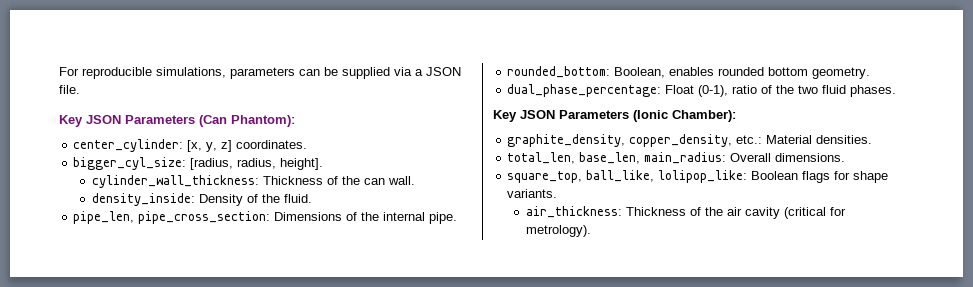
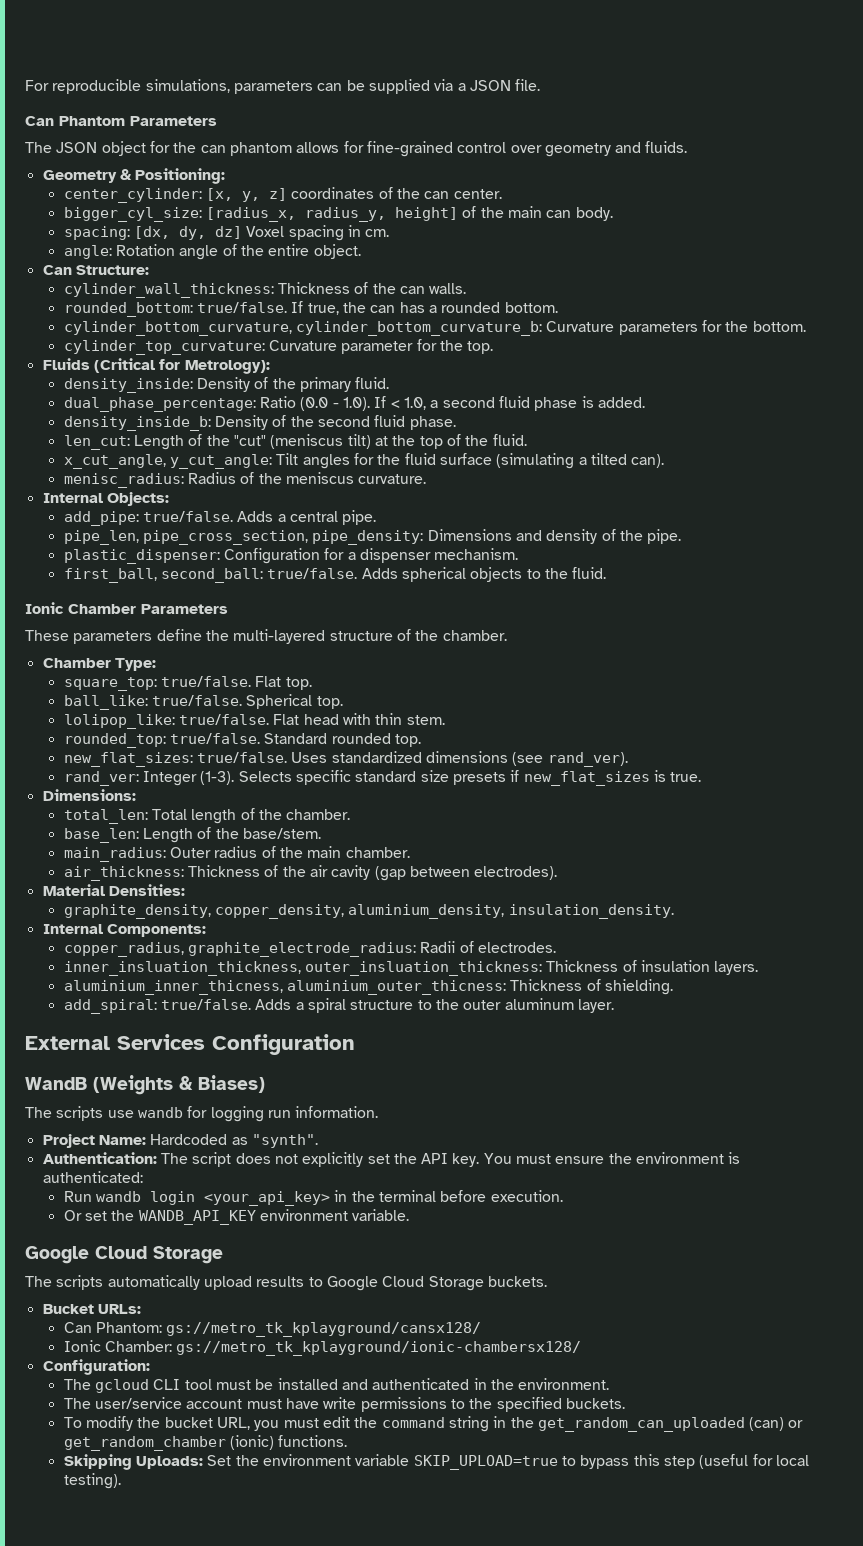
- Key JSON Parameters (Can Phantom):
- center_cylinder: [x, y, z] coordinates.
- bigger_cyl_size: [radius, radius, height].
+ Can Phantom Parameters
+ The JSON object for the can phantom allows for fine-grained control over geometry and fluids.
+ Geometry & Positioning:
+ center_cylinder: [x, y, z] coordinates of the can center.
+ bigger_cyl_size: [radius_x, radius_y, height] of the main can body.
+ spacing: [dx, dy, dz] Voxel spacing in cm.
+ angle: Rotation angle of the entire object.
+ Can Structure:
- cylinder_wall_thickness: Thickness of the can wall.
+ cylinder_wall_thickness: Thickness of the can walls.
+ rounded_bottom: true/false. If true, the can has a rounded bottom.
+ cylinder_bottom_curvature, cylinder_bottom_curvature_b: Curvature parameters for the bottom.
+ cylinder_top_curvature: Curvature parameter for the top.
+ Fluids (Critical for Metrology):
- density_inside: Density of the fluid.
- pipe_len, pipe_cross_section: Dimensions of the internal pipe.
- rounded_bottom: Boolean, enables rounded bottom geometry.
- dual_phase_percentage: Float (0-1), ratio of the two fluid phases.
- Key JSON Parameters (Ionic Chamber):
- graphite_density, copper_density, etc.: Material densities.
- total_len, base_len, main_radius: Overall dimensions.
- square_top, ball_like, lolipop_like: Boolean flags for shape variants.
+ density_inside: Density of the primary fluid.
+ dual_phase_percentage: Ratio (0.0 - 1.0). If < 1.0, a second fluid phase is added.
+ density_inside_b: Density of the second fluid phase.
+ len_cut: Length of the "cut" (meniscus tilt) at the top of the fluid.
+ x_cut_angle, y_cut_angle: Tilt angles for the fluid surface (simulating a tilted can).
+ menisc_radius: Radius of the meniscus curvature.
+ Internal Objects:
+ add_pipe: true/false. Adds a central pipe.
+ pipe_len, pipe_cross_section, pipe_density: Dimensions and density of the pipe.
+ plastic_dispenser: Configuration for a dispenser mechanism.
+ first_ball, second_ball: true/false. Adds spherical objects to the fluid.
+ Ionic Chamber Parameters
+ These parameters define the multi-layered structure of the chamber.
+ Chamber Type:
+ square_top: true/false. Flat top.
+ ball_like: true/false. Spherical top.
+ lolipop_like: true/false. Flat head with thin stem.
+ rounded_top: true/false. Standard rounded top.
+ new_flat_sizes: true/false. Uses standardized dimensions (see rand_ver).
+ rand_ver: Integer (1-3). Selects specific standard size presets if new_flat_sizes is true.
+ Dimensions:
+ total_len: Total length of the chamber.
+ base_len: Length of the base/stem.
+ main_radius: Outer radius of the main chamber.
- air_thickness: Thickness of the air cavity (critical for metrology).
+ air_thickness: Thickness of the air cavity (gap between electrodes).
+ Material Densities:
+ graphite_density, copper_density, aluminium_density, insulation_density.
+ Internal Components:
+ copper_radius, graphite_electrode_radius: Radii of electrodes.
+ inner_insluation_thickness, outer_insluation_thickness: Thickness of insulation layers.
+ aluminium_inner_thicness, aluminium_outer_thicness: Thickness of shielding.
+ add_spiral: true/false. Adds a spiral structure to the outer aluminum layer.
+ External Services Configuration
+ WandB (Weights & Biases)
+ The scripts use wandb for logging run information.
+ Project Name: Hardcoded as "synth".
+ Authentication: The script does not explicitly set the API key. You must ensure the environment is authenticated:
+ Run wandb login <your_api_key> in the terminal before execution.
+ Or set the WANDB_API_KEY environment variable.
+ Google Cloud Storage
+ The scripts automatically upload results to Google Cloud Storage buckets.
+ Bucket URLs:
+ Can Phantom: gs://metro_tk_kplayground/cansx128/
+ Ionic Chamber: gs://metro_tk_kplayground/ionic-chambersx128/
+ Configuration:
+ The gcloud CLI tool must be installed and authenticated in the environment.
+ The user/service account must have write permissions to the specified buckets.
+ To modify the bucket URL, you must edit the command string in the get_random_can_uploaded (can) or get_random_chamber (ionic) functions.
+ Skipping Uploads: Set the environment variable SKIP_UPLOAD=true to bypass this step (useful for local testing).

